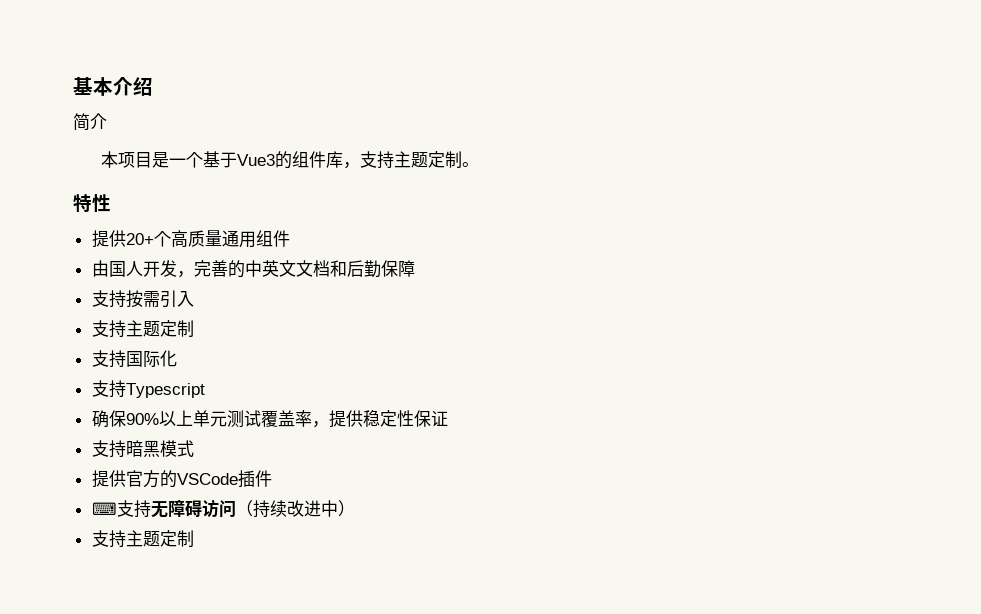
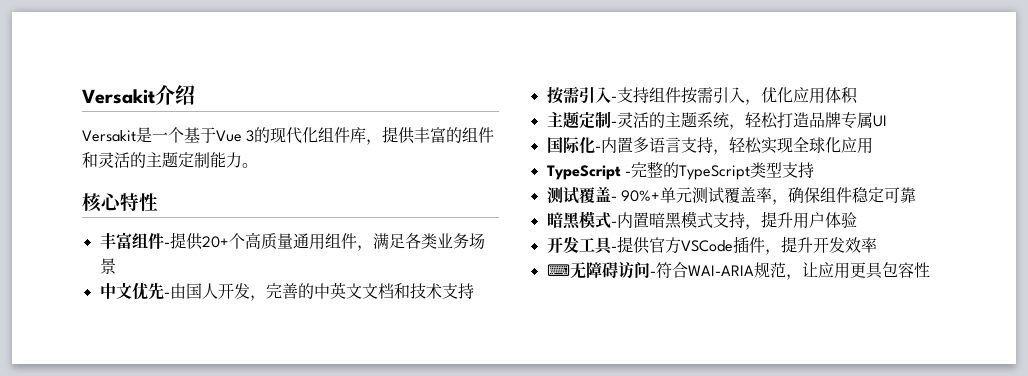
- 基本介绍
+ Versakit介绍
- 简介
- 本项目是一个基于Vue3的组件库，支持主题定制。
+ Versakit是一个基于Vue 3的现代化组件库，提供丰富的组件和灵活的主题定制能力。
- 特性
+ 核心特性
- 提供20+个高质量通用组件
- 由国人开发，完善的中英文文档和后勤保障
- 支持按需引入
- 支持主题定制
- 支持国际化
- 支持Typescript
- 确保90%以上单元测试覆盖率，提供稳定性保证
- 支持暗黑模式
- 提供官方的VSCode插件
+ 丰富组件-提供20+个高质量通用组件，满足各类业务场景
+ 中文优先-由国人开发，完善的中英文文档和技术支持
+ 按需引入-支持组件按需引入，优化应用体积
+ 主题定制-灵活的主题系统，轻松打造品牌专属UI
+ 国际化-内置多语言支持，轻松实现全球化应用
+ TypeScript -完整的TypeScript类型支持
+ 测试覆盖- 90%+单元测试覆盖率，确保组件稳定可靠
+ 暗黑模式-内置暗黑模式支持，提升用户体验
+ 开发工具-提供官方VSCode插件，提升开发效率
- ⌨支持无障碍访问（持续改进中）
- 支持主题定制
+ ⌨无障碍访问-符合WAI-ARIA规范，让应用更具包容性

